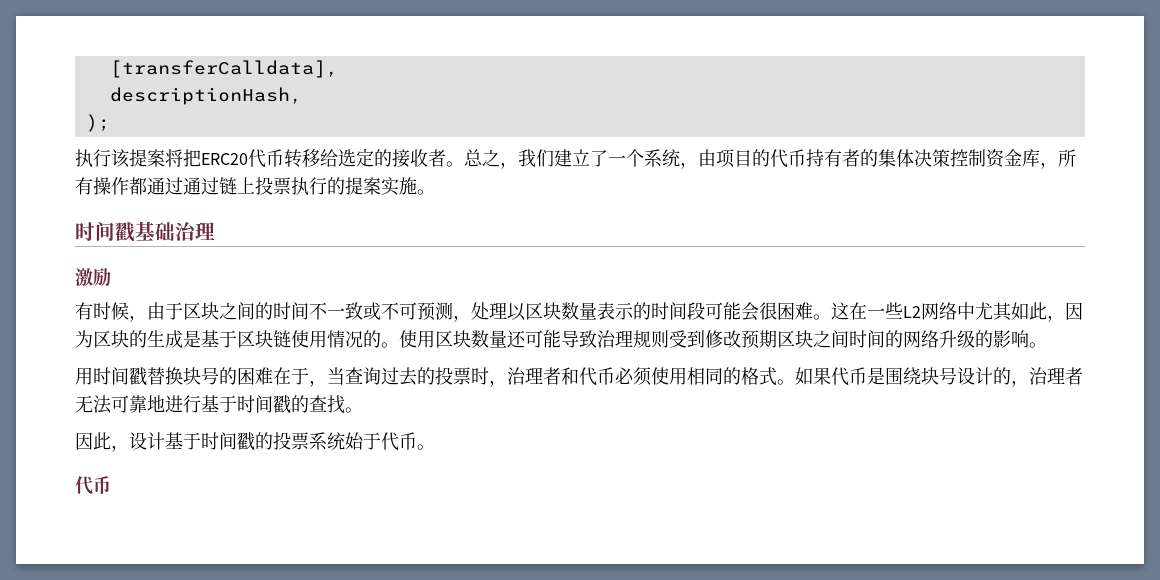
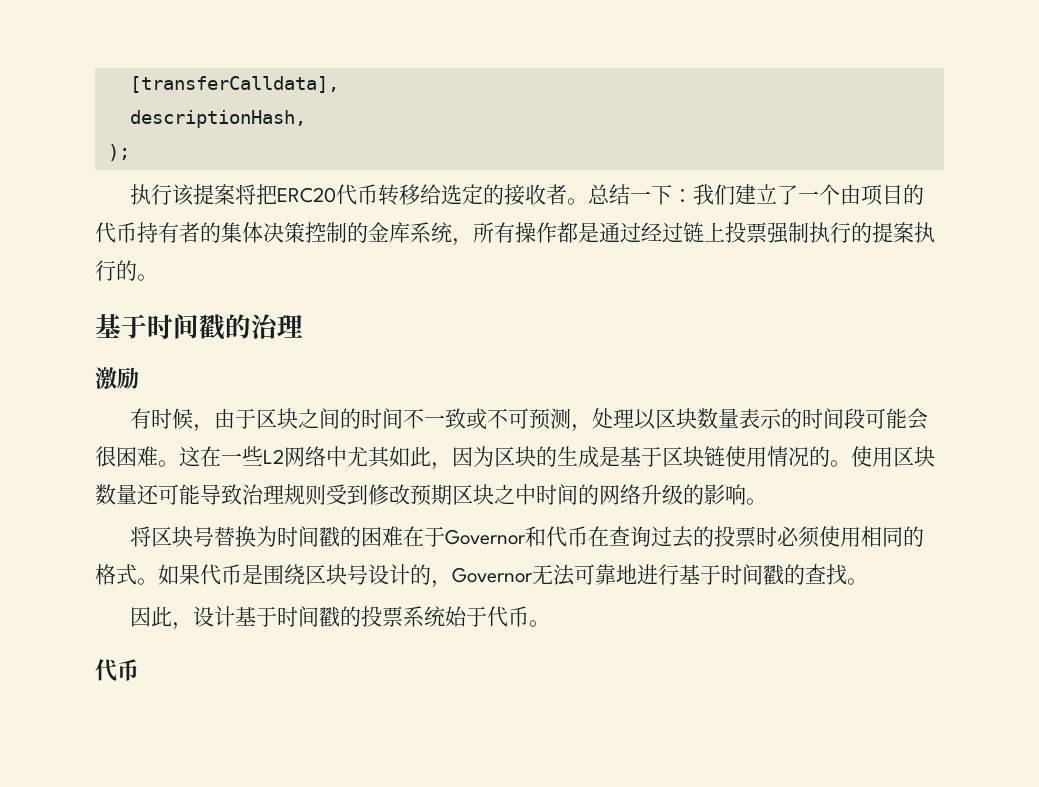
- 总之，我们建立了一个系统，由项目的代币持有者的集体决策控制资金库，所有操作都通过通过链上投票执行的提案实施。
- 时间戳基础治理
+ 总结一下：我们建立了一个由项目的代币持有者的集体决策控制的金库系统，所有操作都是通过经过链上投票强制执行的提案执行的。
+ 基于时间戳的治理
- 使用区块数量还可能导致治理规则受到修改预期区块之间时间的网络升级的影响。
+ 使用区块数量还可能导致治理规则受到修改预期区块之中时间的网络升级的影响。
- 用时间戳替换块号的困难在于，当查询过去的投票时，治理者和代币必须使用相同的格式。
+ 将区块号替换为时间戳的困难在于Governor和代币在查询过去的投票时必须使用相同的格式。
- 如果代币是围绕块号设计的，治理者无法可靠地进行基于时间戳的查找。
+ 如果代币是围绕区块号设计的，Governor无法可靠地进行基于时间戳的查找。

